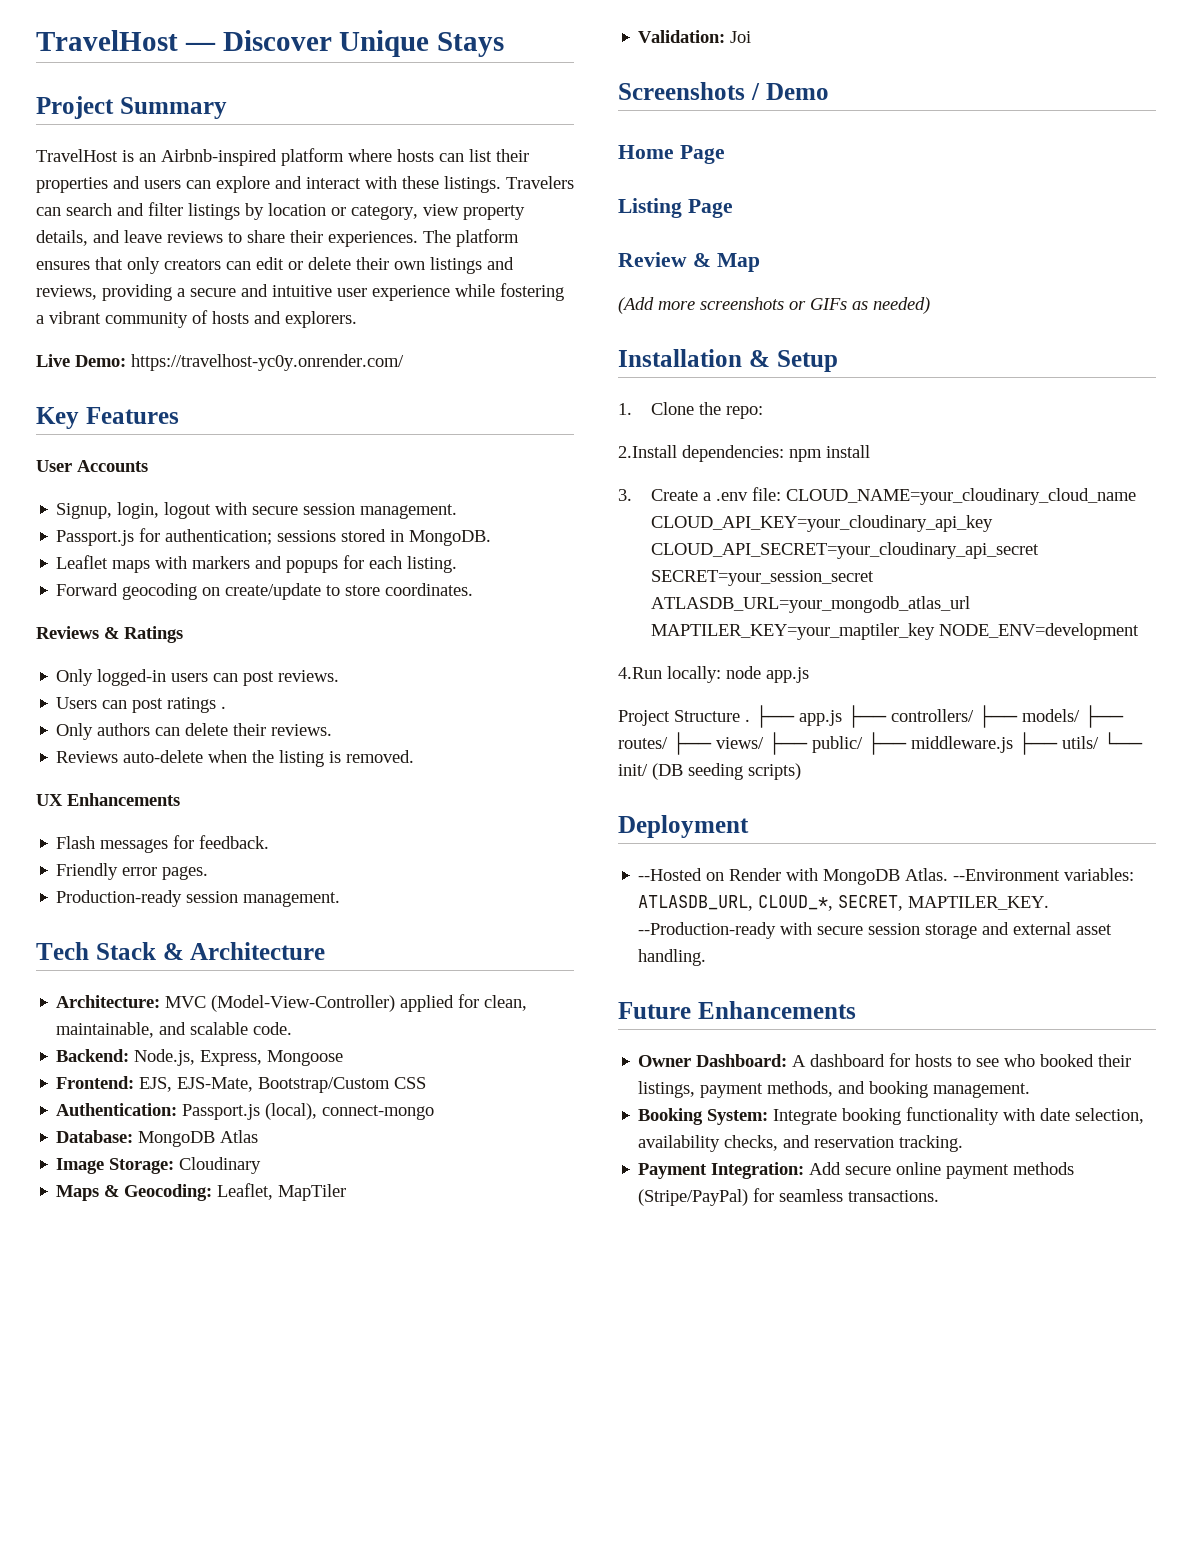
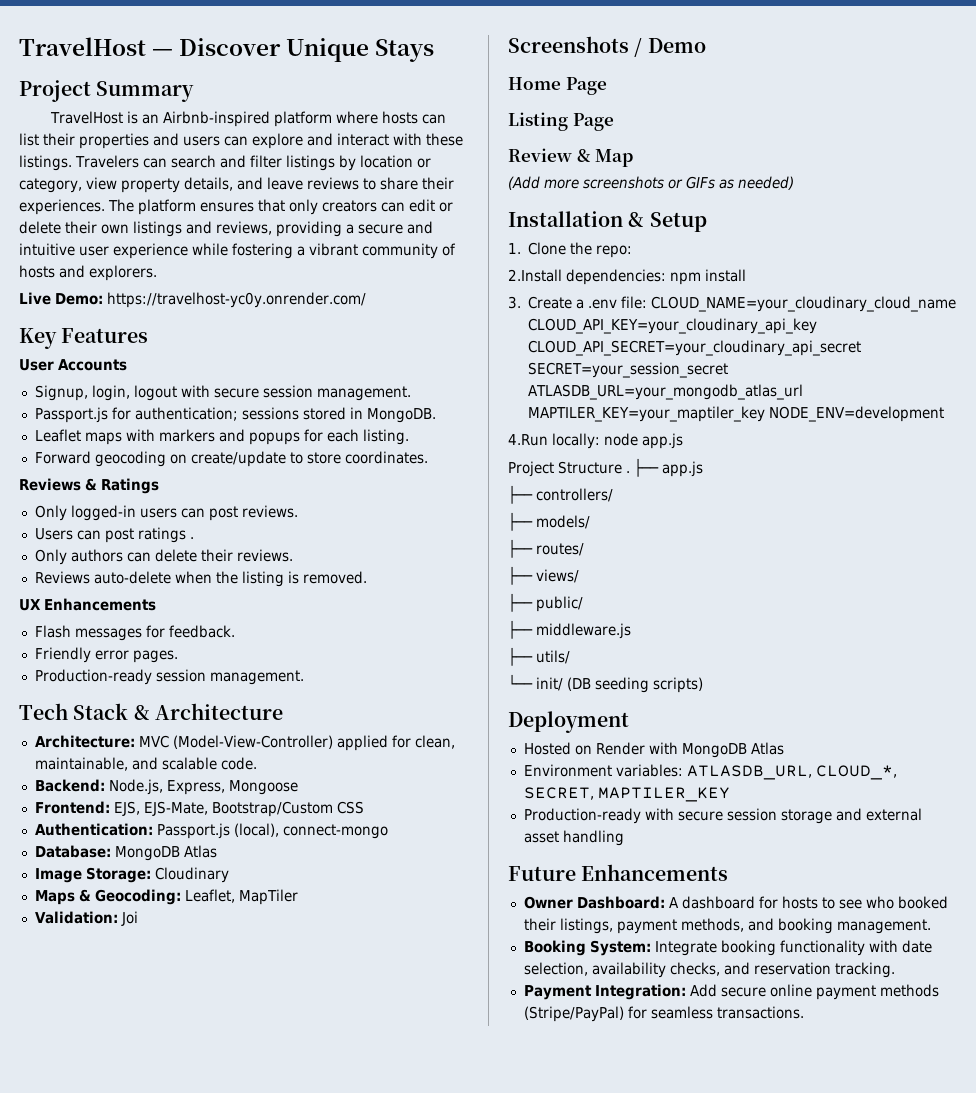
- ├── app.js ├── controllers/ ├── models/ ├── routes/ ├── views/ ├── public/ ├── middleware.js ├── utils/ └── init/ (DB seeding scripts)
+ ├── app.js
+ ├── controllers/
+ ├── models/
+ ├── routes/
+ ├── views/
+ ├── public/
+ ├── middleware.js
+ ├── utils/
+ └── init/ (DB seeding scripts)
- --Hosted on Render with MongoDB Atlas. --Environment variables: ATLASDB_URL, CLOUD_*, SECRET, MAPTILER_KEY. --Production-ready with secure session storage and external asset handling.
+ Hosted on Render with MongoDB Atlas
+ Environment variables: ATLASDB_URL, CLOUD_*, SECRET, MAPTILER_KEY
+ Production-ready with secure session storage and external asset handling

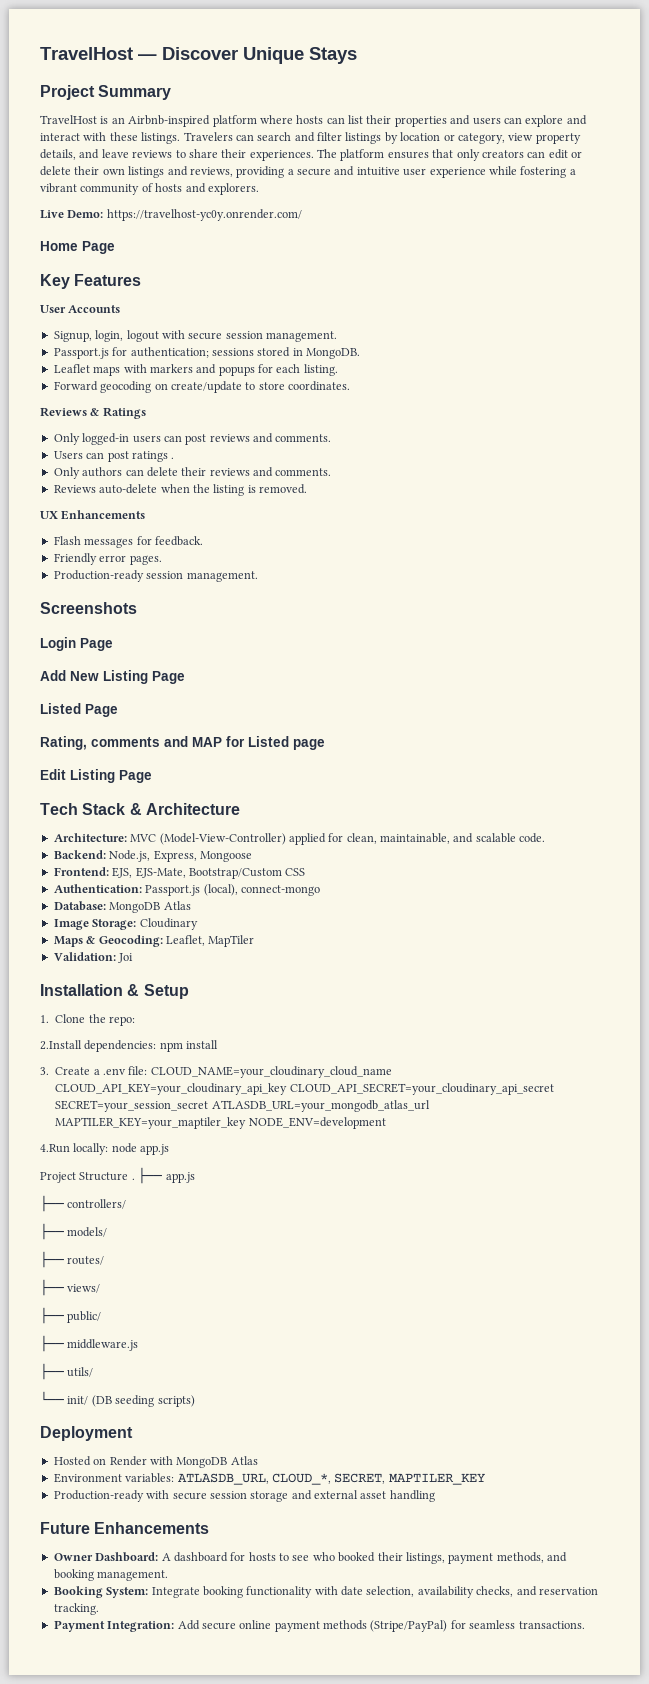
+ Home Page
- Only logged-in users can post reviews.
+ Only logged-in users can post reviews and comments.
- Only authors can delete their reviews.
+ Only authors can delete their reviews and comments.
+ Screenshots
+ Login Page
+ Add New Listing Page
+ Listed Page
+ Rating, comments and MAP for Listed page
+ Edit Listing Page
- Screenshots / Demo
- Home Page
- Listing Page
- Review & Map
- (Add more screenshots or GIFs as needed)

